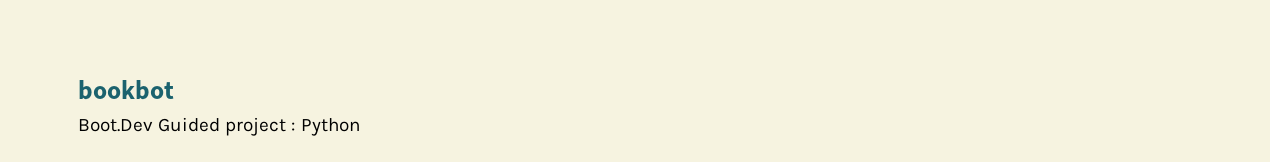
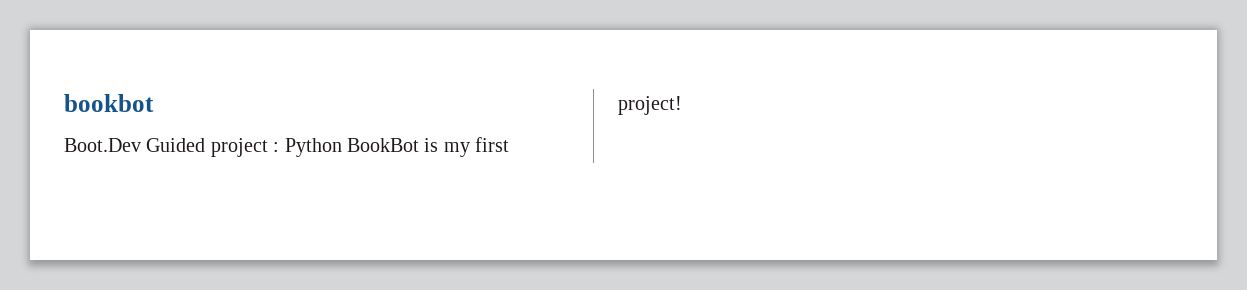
- Boot.Dev Guided project : Python
+ Boot.Dev Guided project : Python BookBot is my first project!

